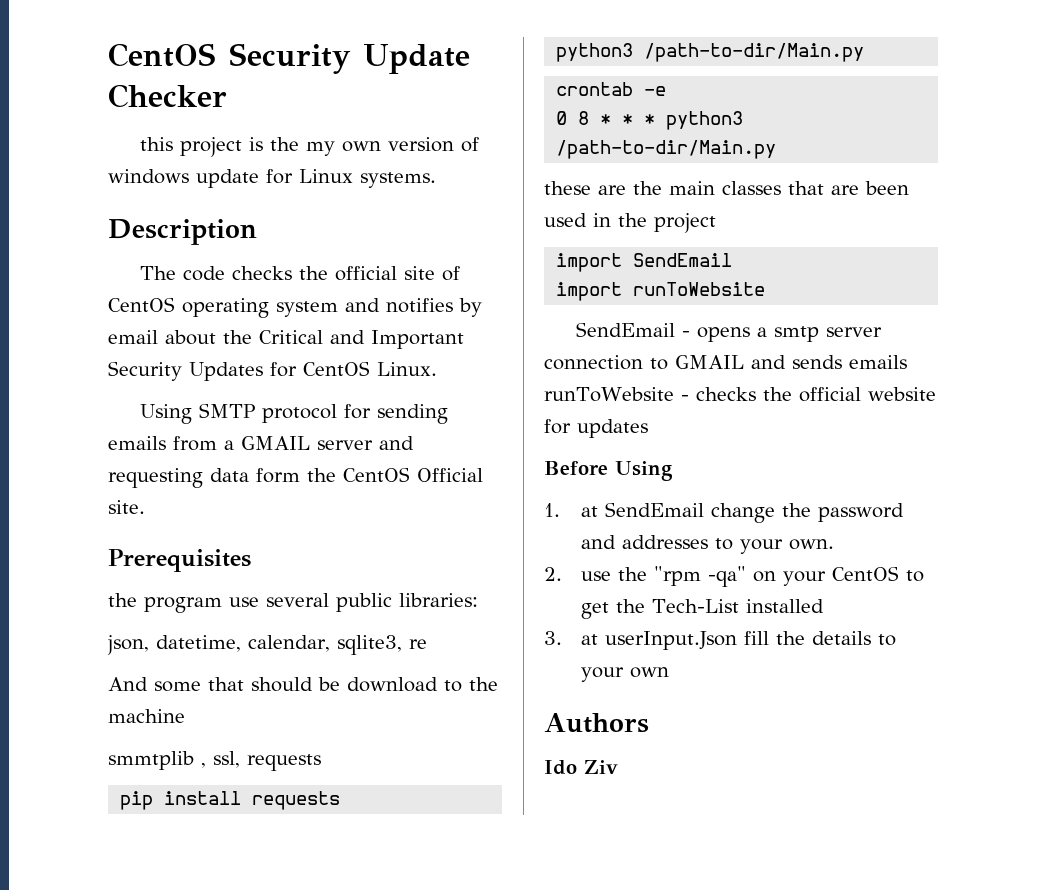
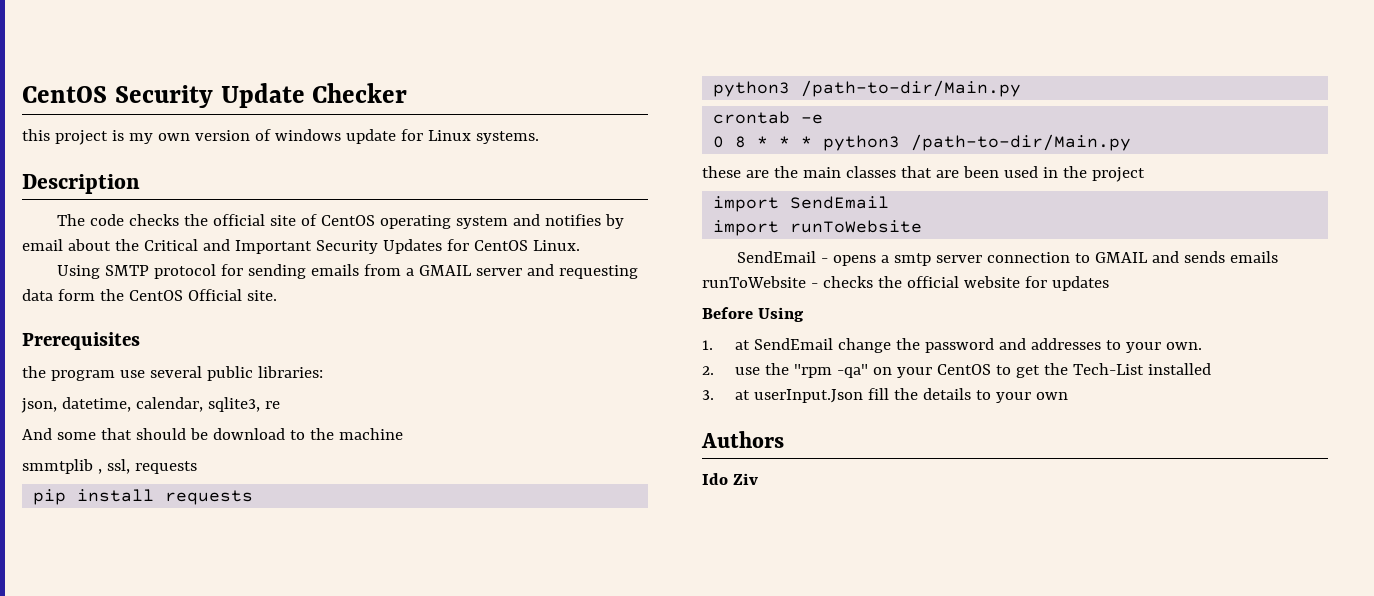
- this project is the my own version of windows update for Linux systems.
+ this project is my own version of windows update for Linux systems.

